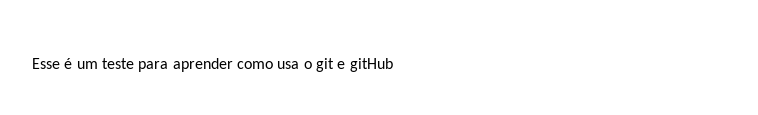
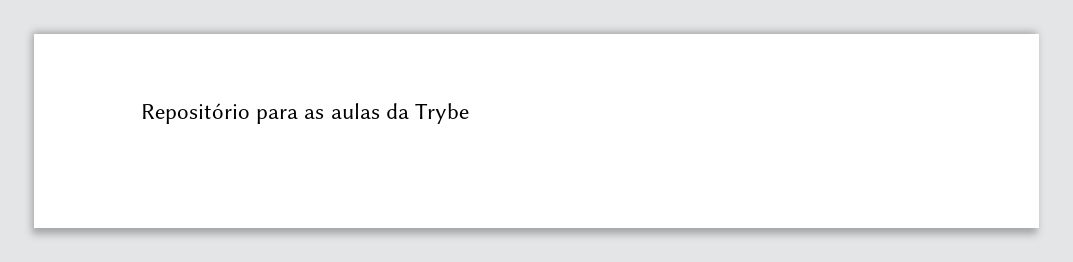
- Esse é um teste para aprender como usa o git e gitHub
+ Repositório para as aulas da Trybe

